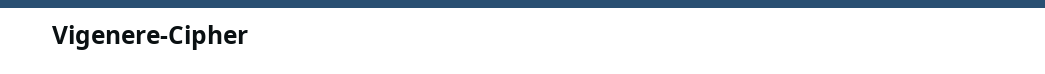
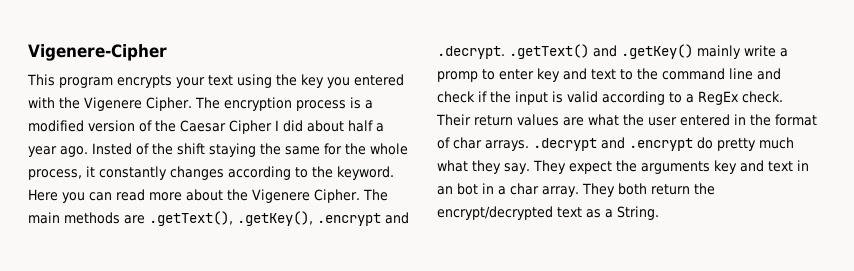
+ This program encrypts your text using the key you entered with the Vigenere Cipher. The encryption process is a modified version of the Caesar Cipher I did about half a year ago. Insted of the shift staying the same for the whole process, it constantly changes according to the keyword. Here you can read more about the Vigenere Cipher. The main methods are .getText(), .getKey(), .encrypt and .decrypt. .getText() and .getKey() mainly write a promp to enter key and text to the command line and check if the input is valid according to a RegEx check. Their return values are what the user entered in the format of char arrays. .decrypt and .encrypt do pretty much what they say. They expect the arguments key and text in an bot in a char array. They both return the encrypt/decrypted text as a String.

